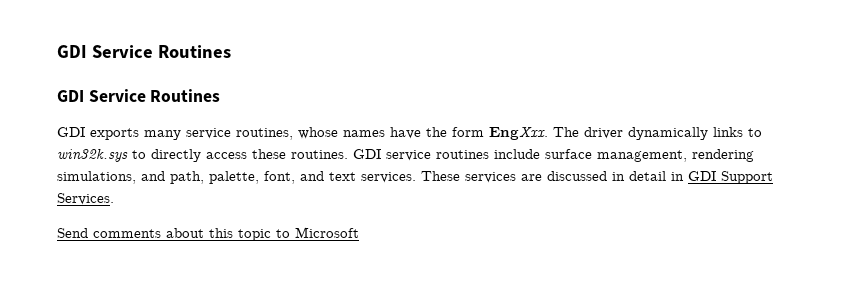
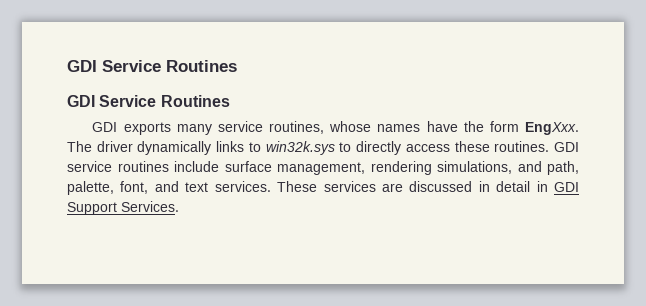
- Send comments about this topic to Microsoft

